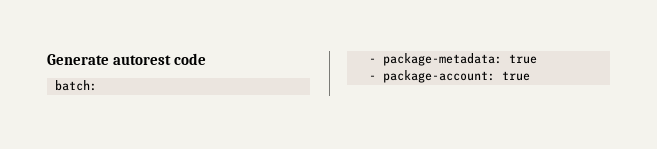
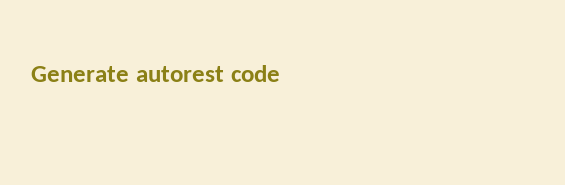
- batch:
- - package-metadata: true
- - package-account: true

